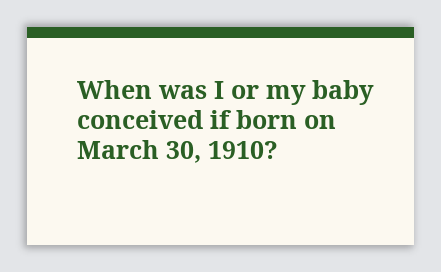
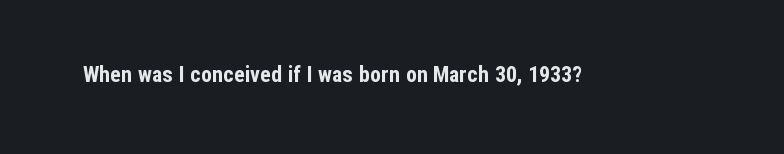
- When was I or my baby conceived if born on March 30, 1910?
+ When was I conceived if I was born on March 30, 1933?

